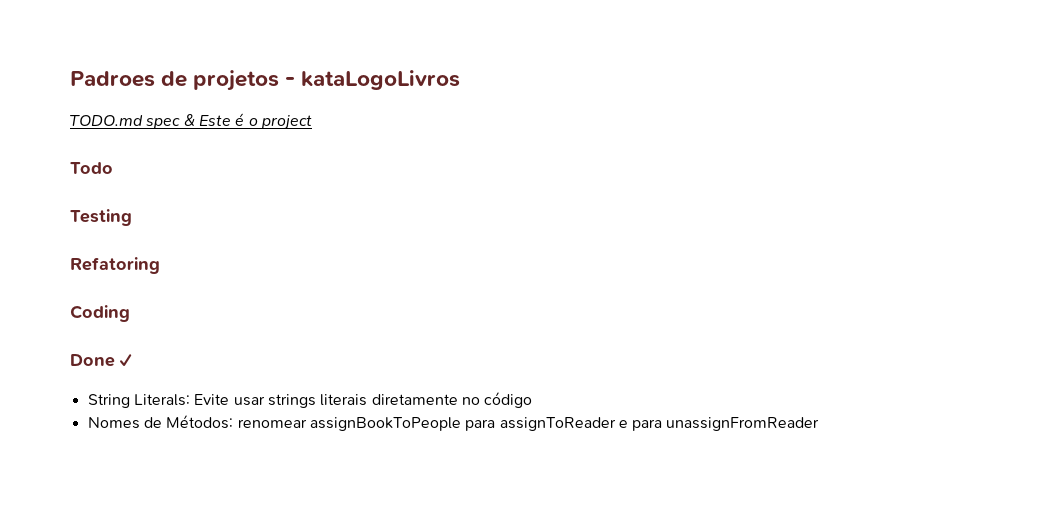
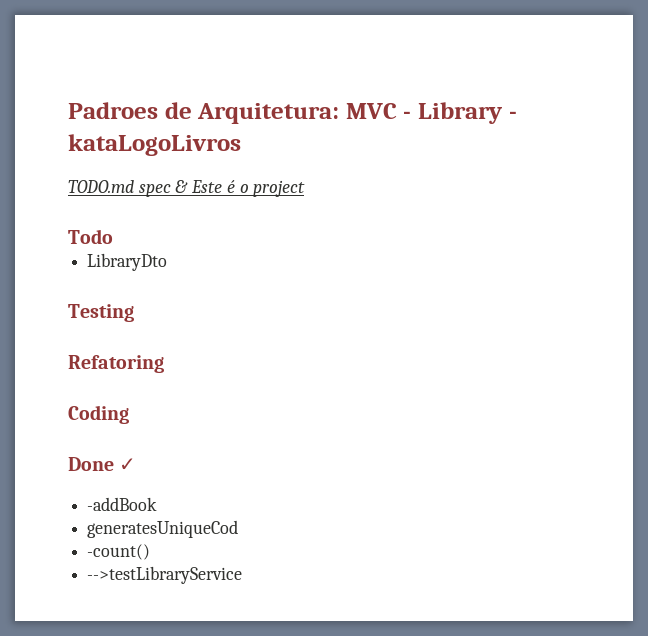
- Padroes de projetos - kataLogoLivros
+ Padroes de Arquitetura: MVC - Library - kataLogoLivros
+ LibraryDto
- String Literals: Evite usar strings literais diretamente no código
- Nomes de Métodos: renomear assignBookToPeople para assignToReader e para unassignFromReader
+ -addBook
+ generatesUniqueCod
+ -count()
+ -->testLibraryService

